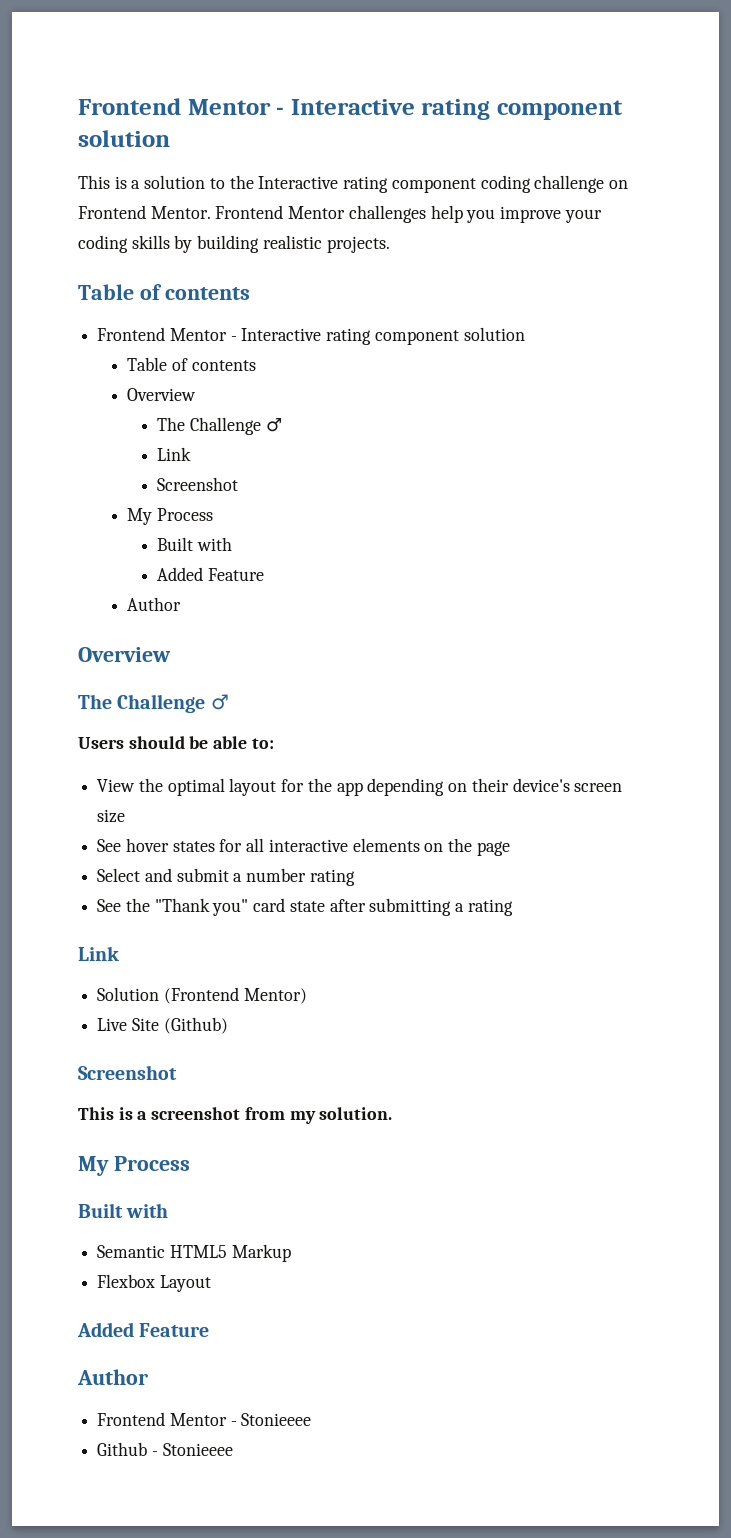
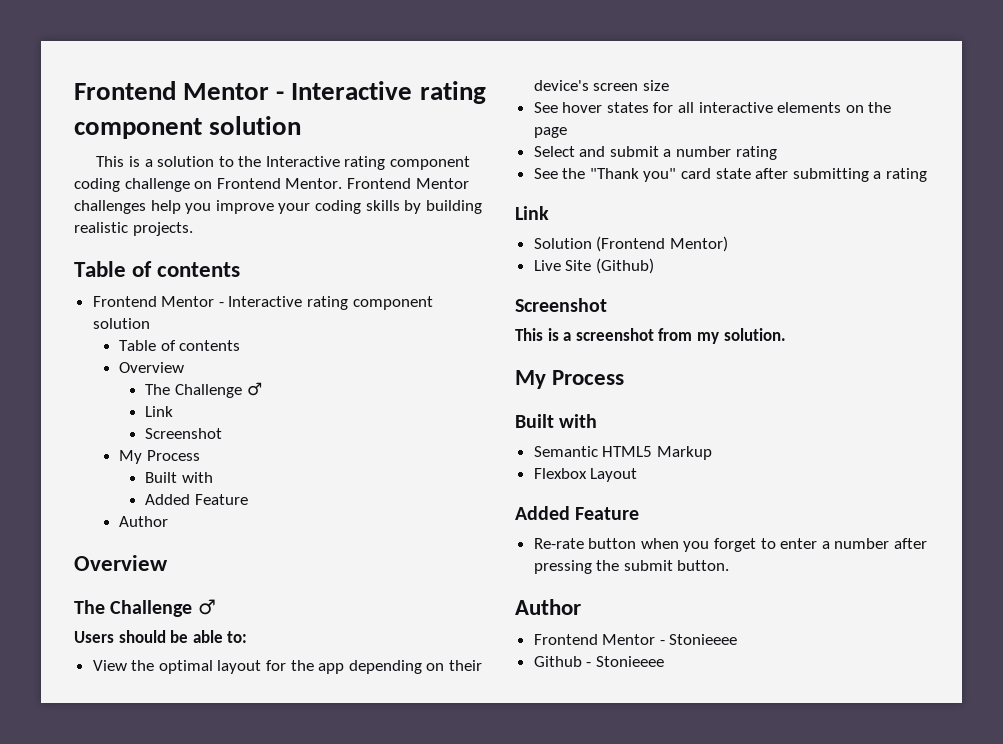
+ Re-rate button when you forget to enter a number after pressing the submit button.

